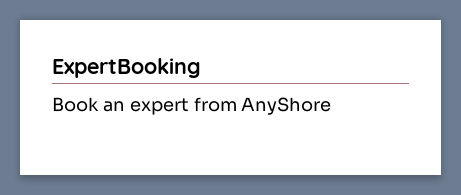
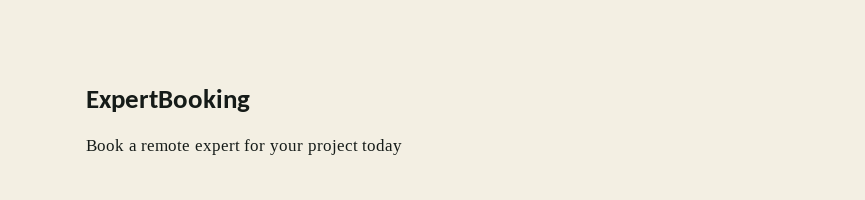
- Book an expert from AnyShore
+ Book a remote expert for your project today

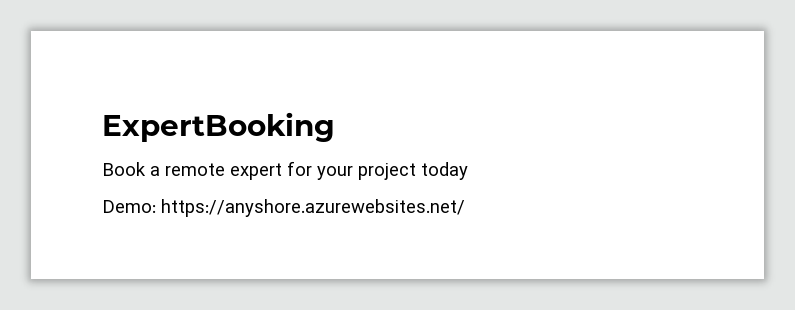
+ Demo: https://anyshore.azurewebsites.net/

